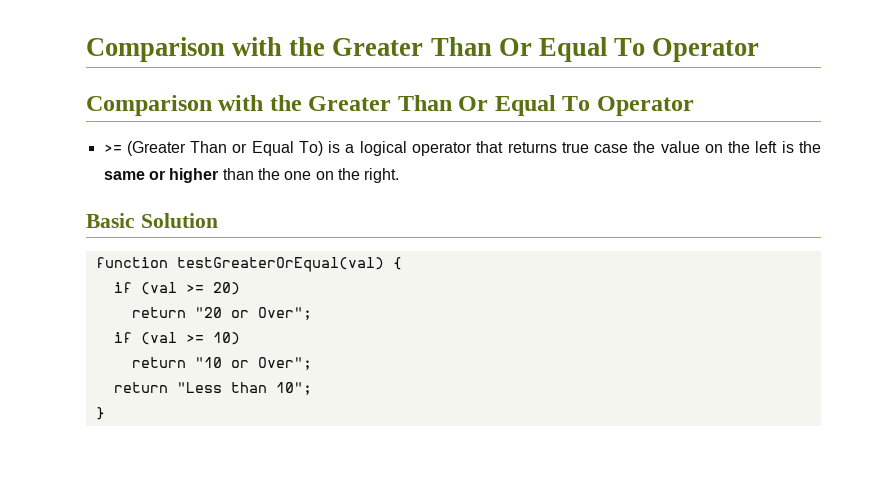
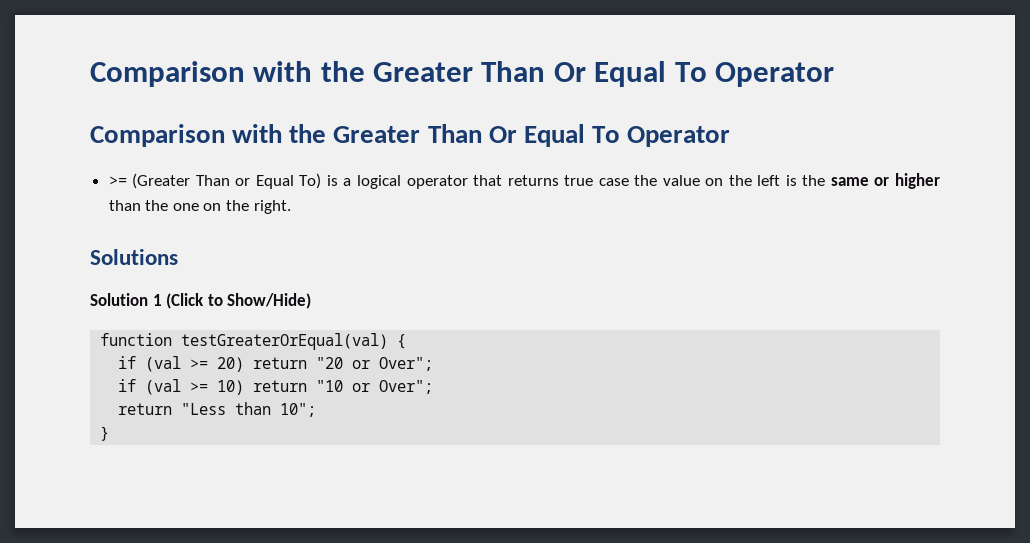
- Basic Solution
+ Solutions
+ Solution 1 (Click to Show/Hide)
- if (val >= 20)
- return "20 or Over";
+ if (val >= 20) return "20 or Over";
- if (val >= 10)
- return "10 or Over";
+ if (val >= 10) return "10 or Over";

